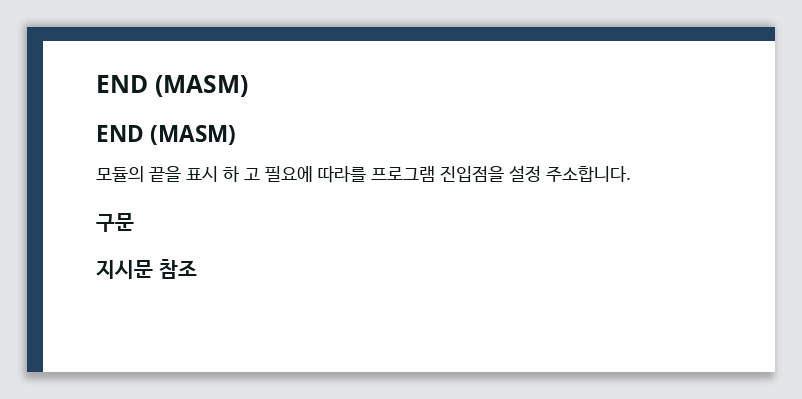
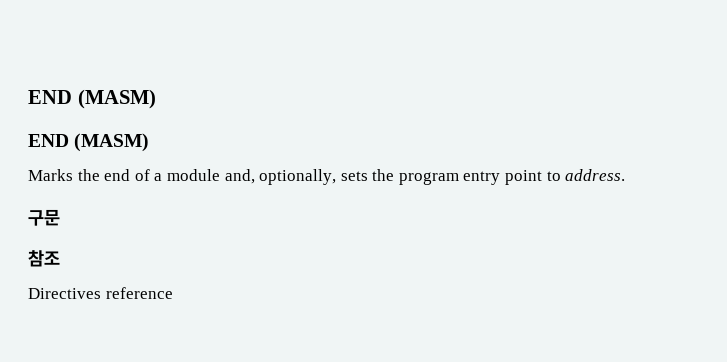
- 모듈의 끝을 표시 하 고 필요에 따라를 프로그램 진입점을 설정 주소합니다.
+ Marks the end of a module and, optionally, sets the program entry point to address.
- 지시문 참조
+ 참조
+ Directives reference

